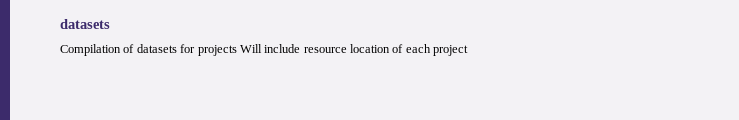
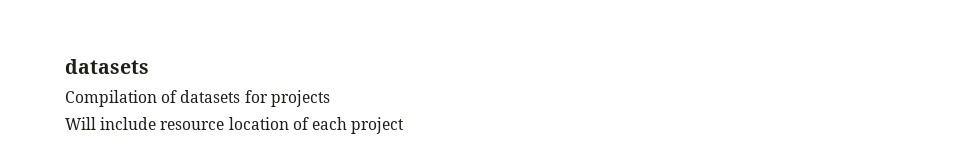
- Compilation of datasets for projects Will include resource location of each project
+ Compilation of datasets for projects
+ Will include resource location of each project

